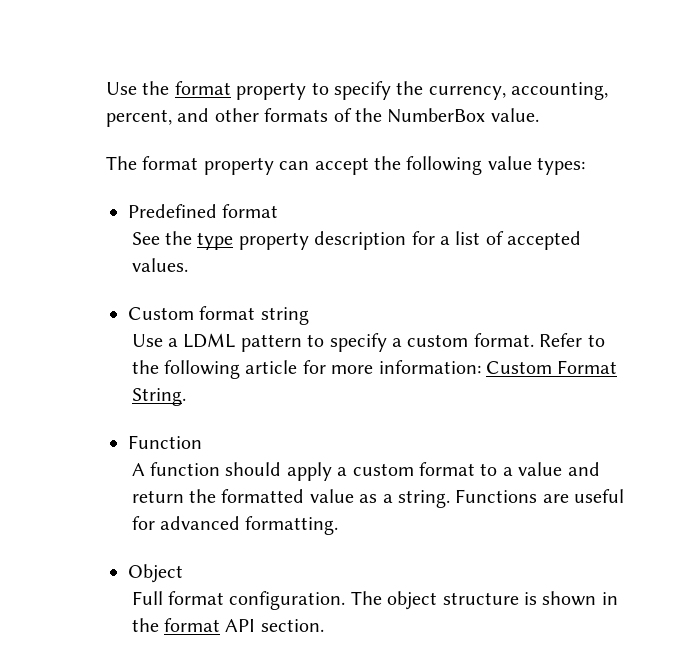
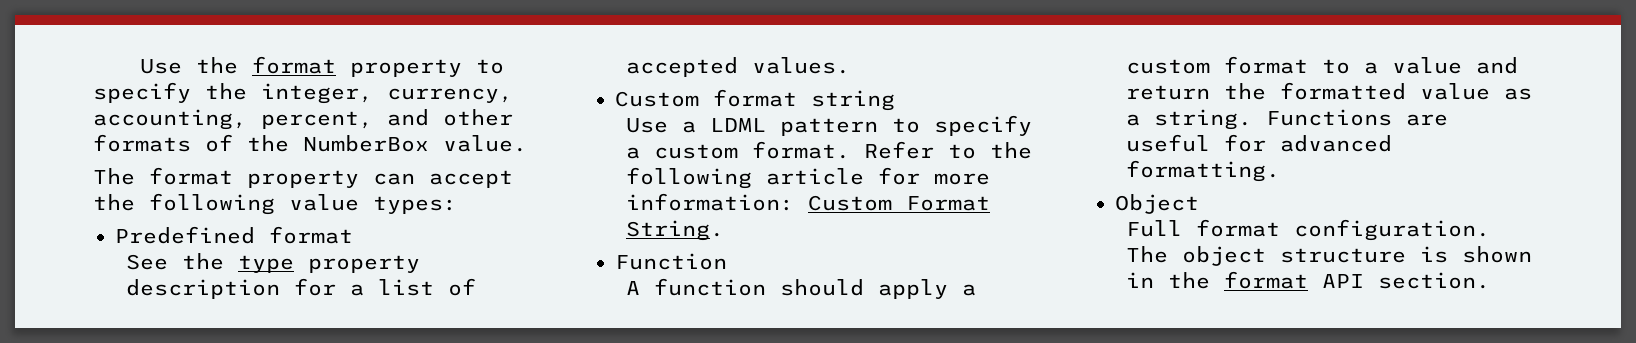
- Use the format property to specify the currency, accounting, percent, and other formats of the NumberBox value.
+ Use the format property to specify the integer, currency, accounting, percent, and other formats of the NumberBox value.

